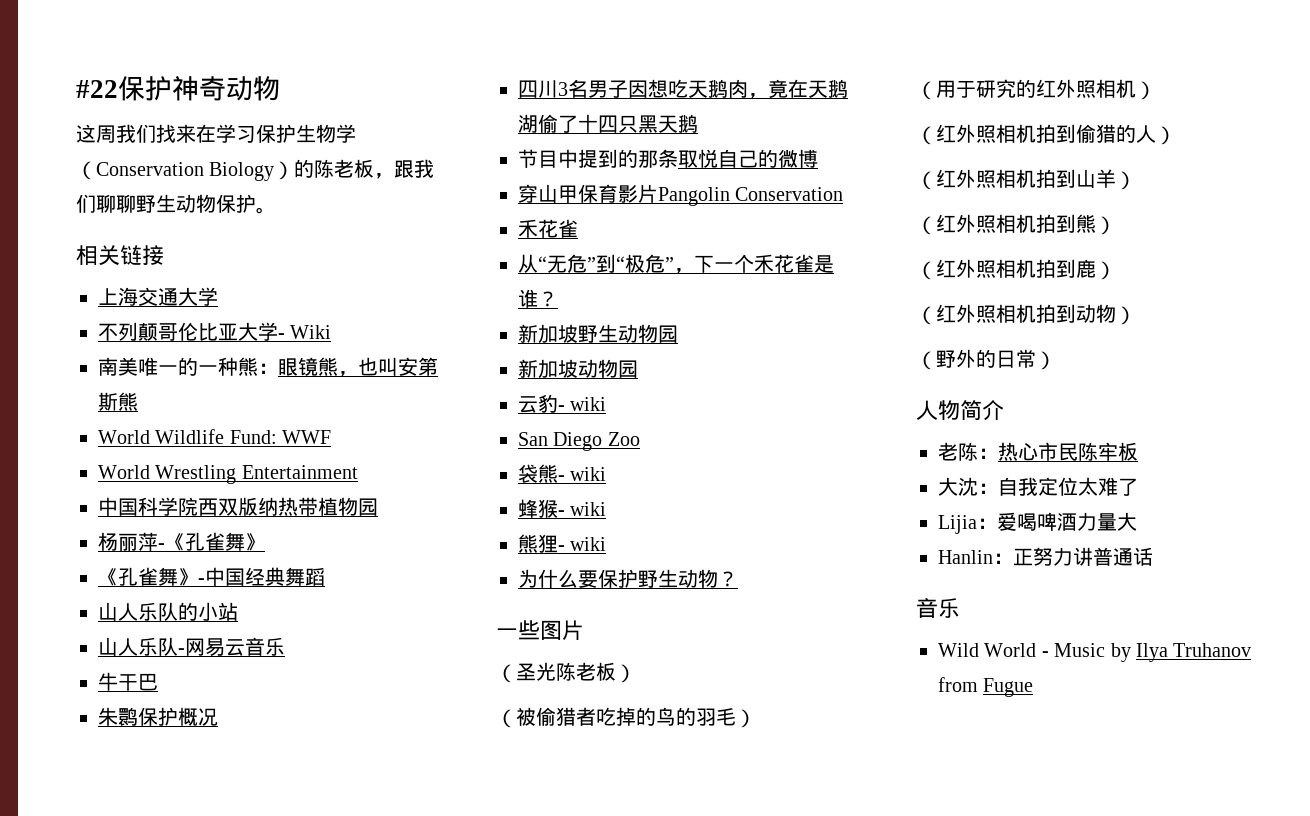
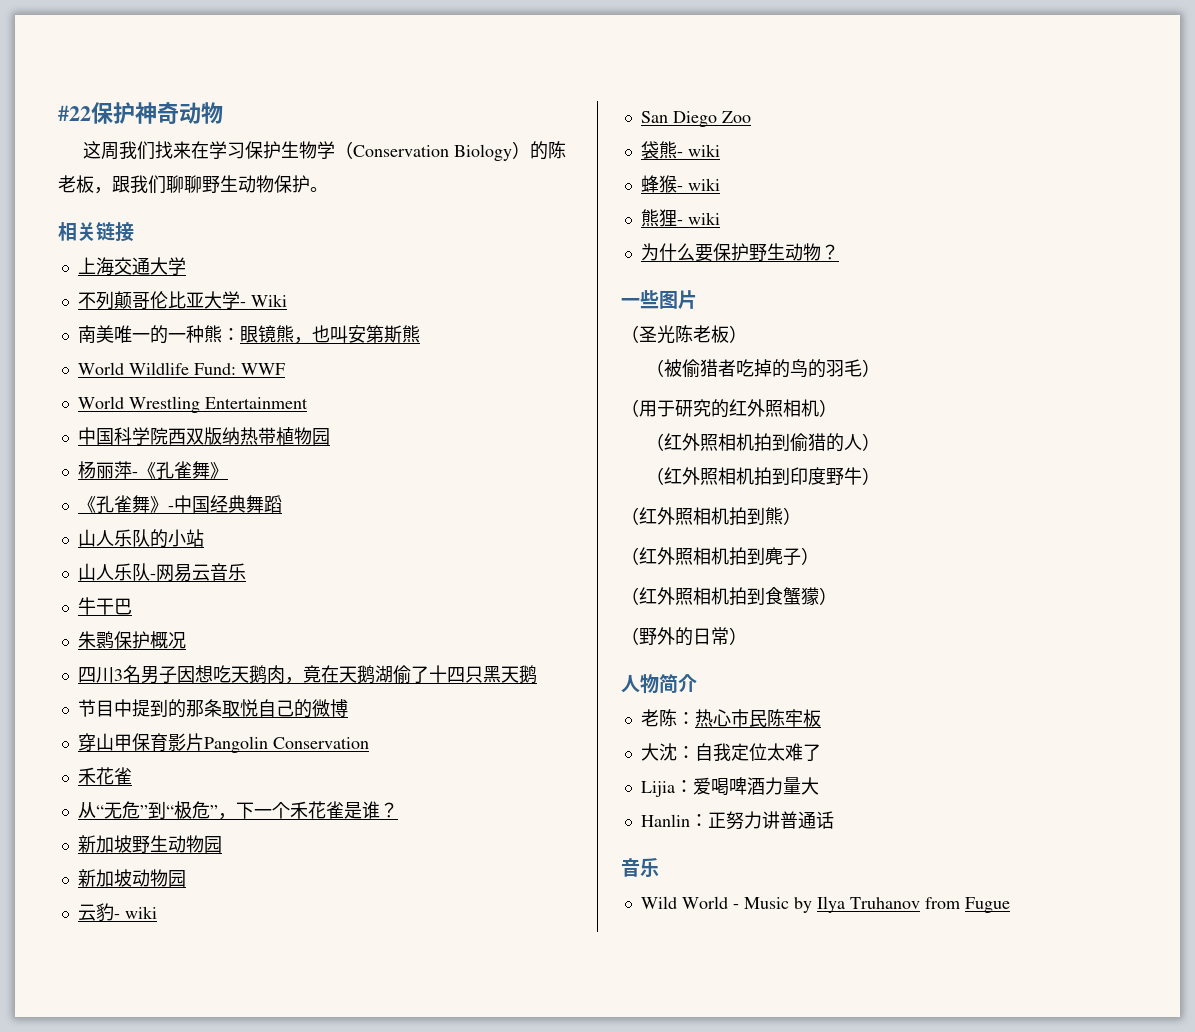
- （红外照相机拍到山羊）
+ （红外照相机拍到印度野牛）
- （红外照相机拍到鹿）
- （红外照相机拍到动物）
+ （红外照相机拍到麂子）
+ （红外照相机拍到食蟹獴）

